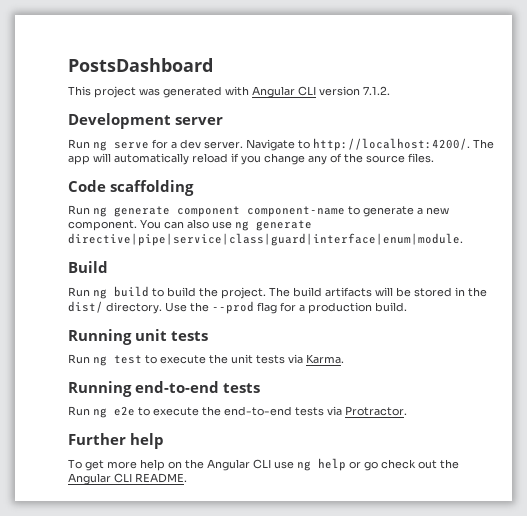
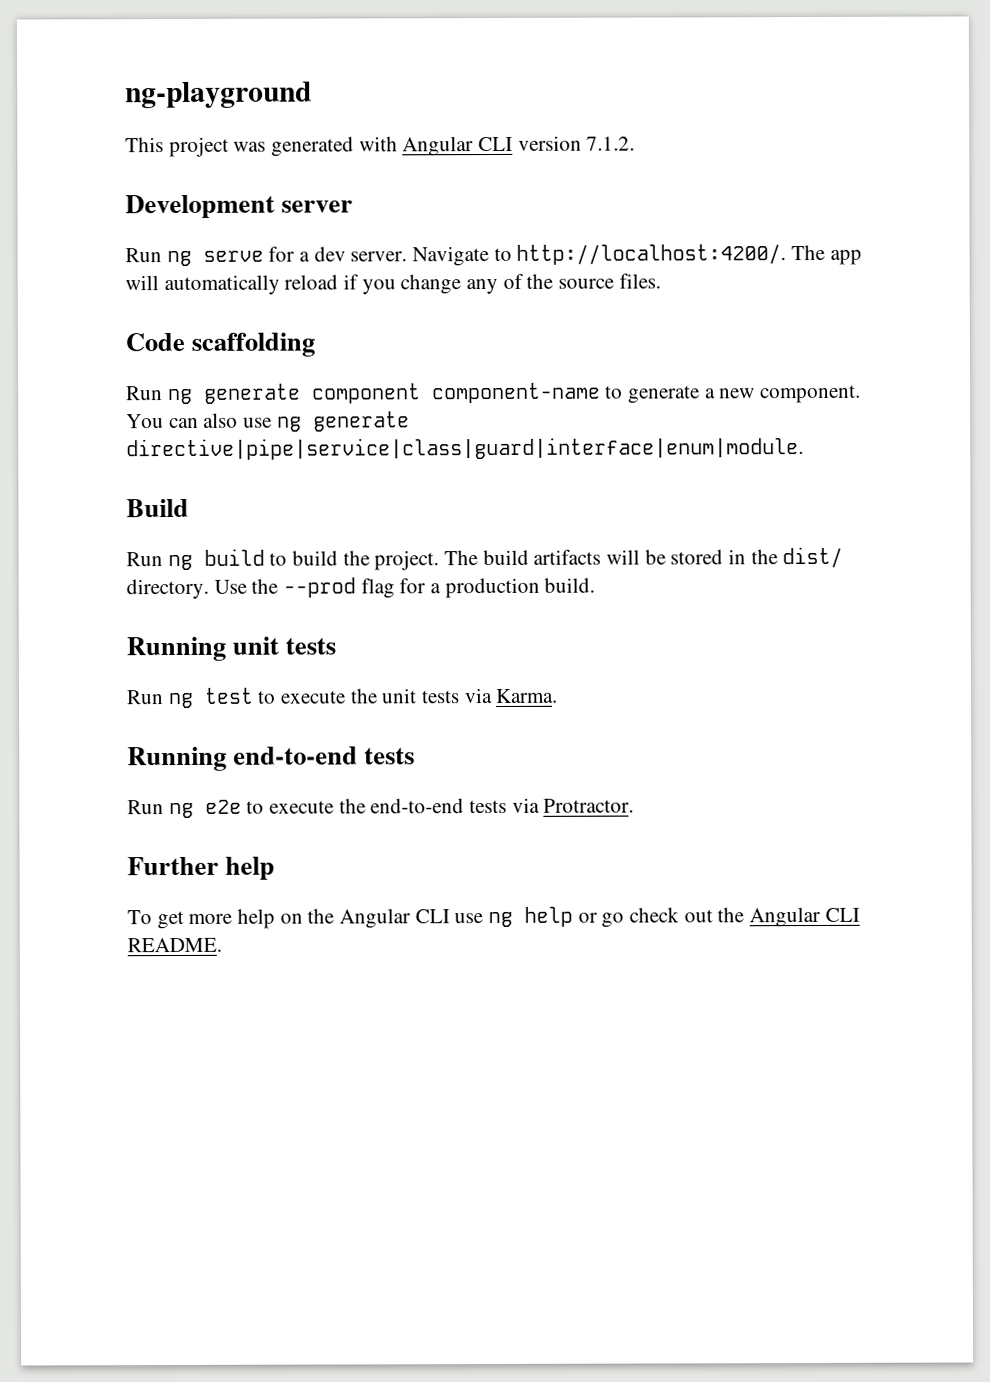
- PostsDashboard
+ ng-playground

